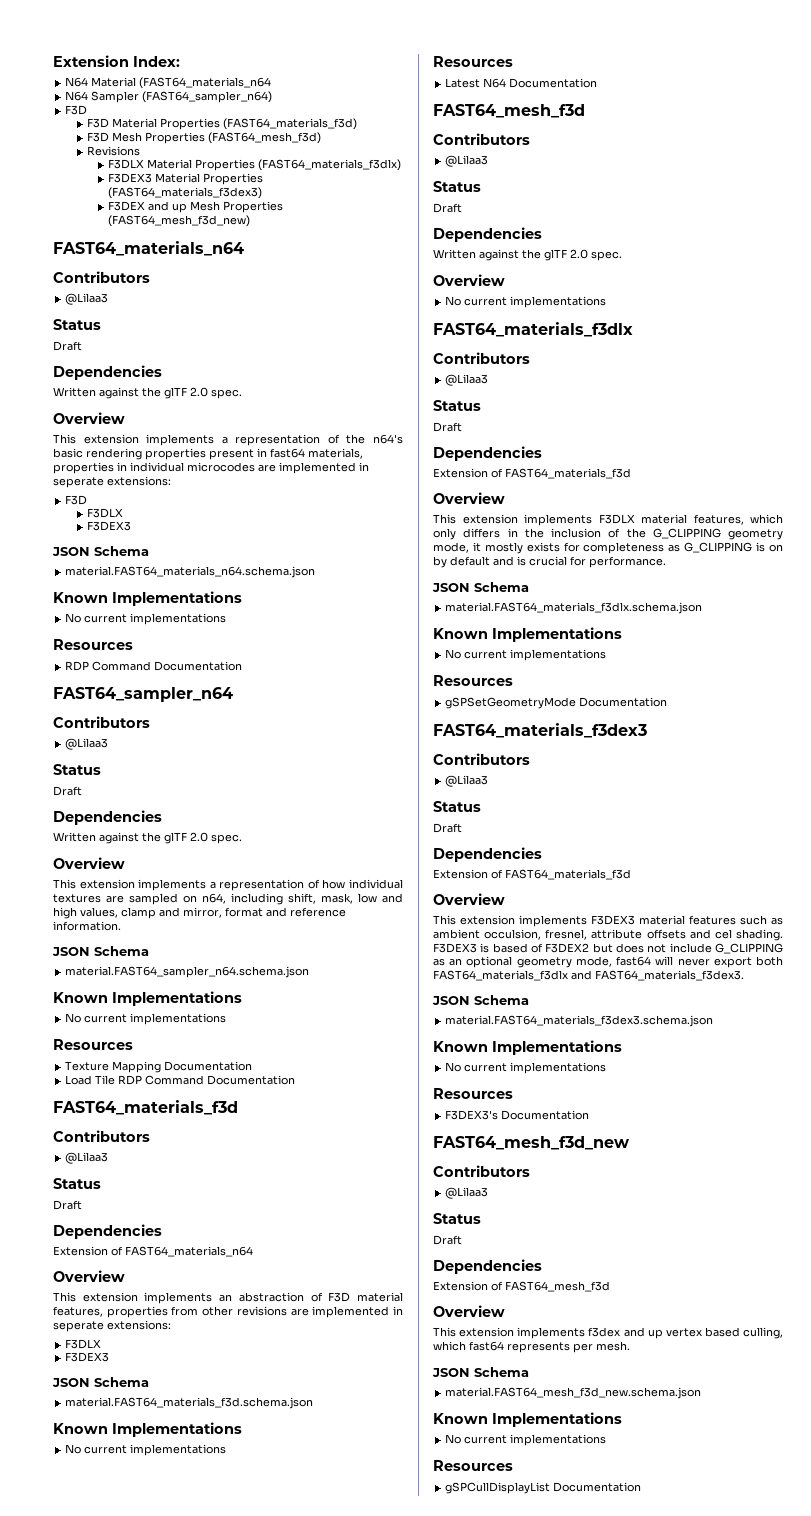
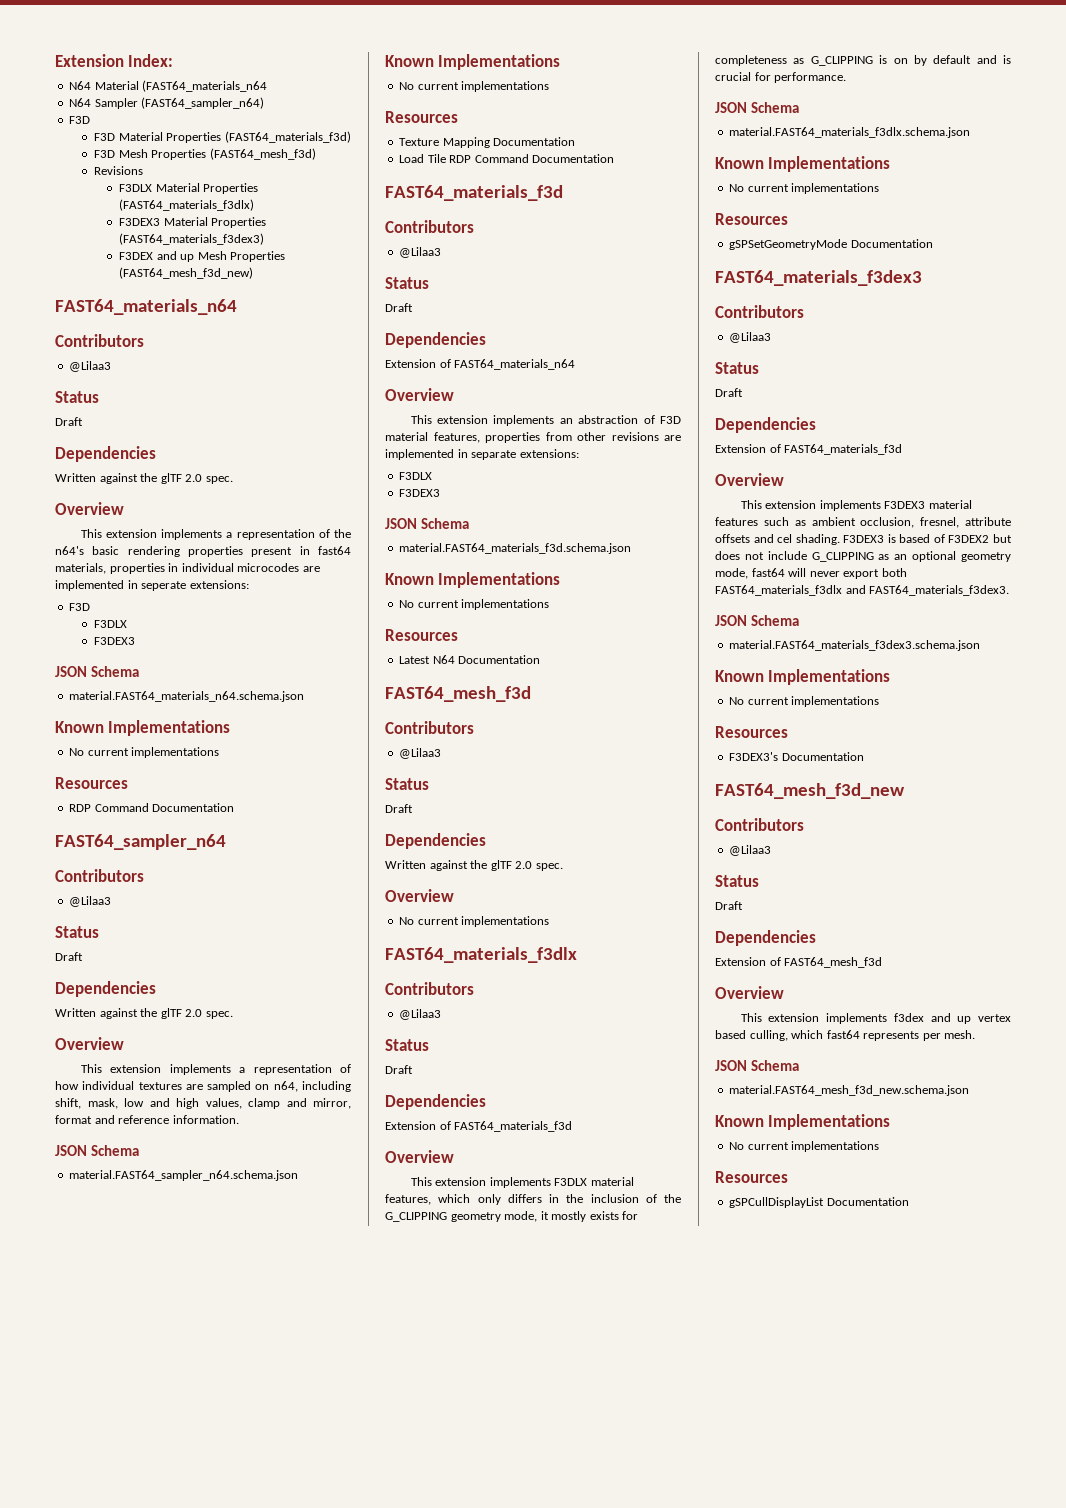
- This extension implements an abstraction of F3D material features, properties from other revisions are implemented in seperate extensions:
+ This extension implements an abstraction of F3D material features, properties from other revisions are implemented in separate extensions:
- This extension implements F3DEX3 material features such as ambient occulsion, fresnel, attribute offsets and cel shading.
+ This extension implements F3DEX3 material features such as ambient occlusion, fresnel, attribute offsets and cel shading.

